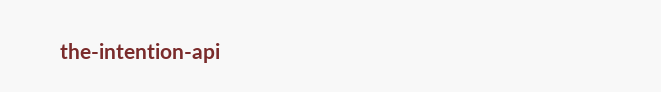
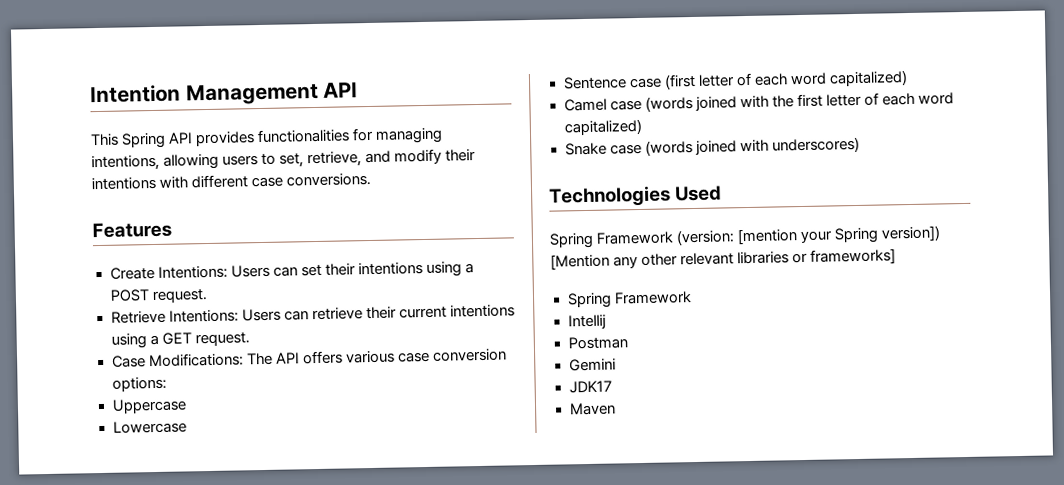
- the-intention-api
+ Intention Management API
+ This Spring API provides functionalities for managing intentions, allowing users to set, retrieve, and modify their intentions with different case conversions.
+ Features
+ Create Intentions: Users can set their intentions using a POST request.
+ Retrieve Intentions: Users can retrieve their current intentions using a GET request.
+ Case Modifications: The API offers various case conversion options:
+ Uppercase
+ Lowercase
+ Sentence case (first letter of each word capitalized)
+ Camel case (words joined with the first letter of each word capitalized)
+ Snake case (words joined with underscores)
+ Technologies Used
+ Spring Framework (version: [mention your Spring version]) [Mention any other relevant libraries or frameworks]
+ Spring Framework
+ Intellij
+ Postman
+ Gemini
+ JDK17
+ Maven

